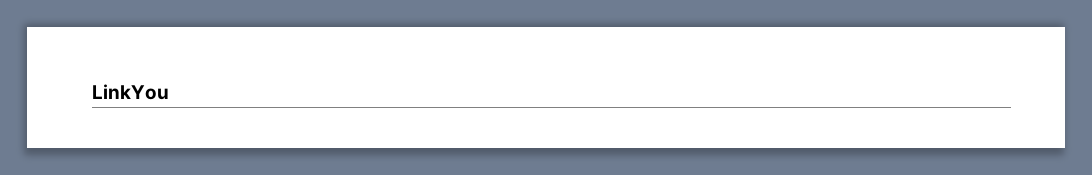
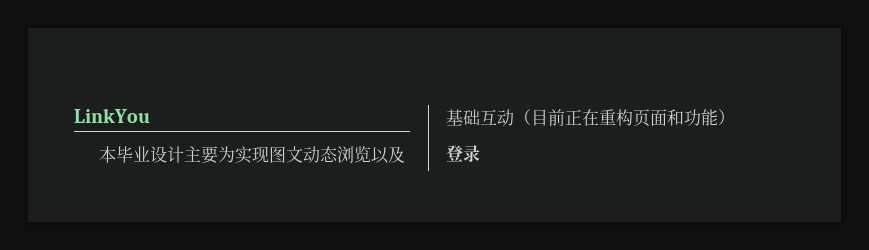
+ 本毕业设计主要为实现图文动态浏览以及基础互动（目前正在重构页面和功能）
+ 登录

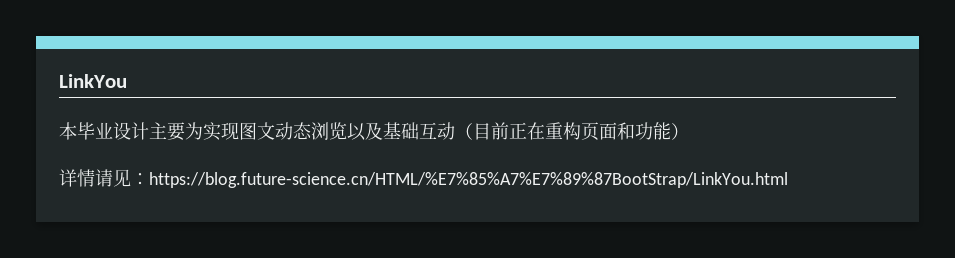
- 登录
+ 详情请见：https://blog.future-science.cn/HTML/%E7%85%A7%E7%89%87BootStrap/LinkYou.html

